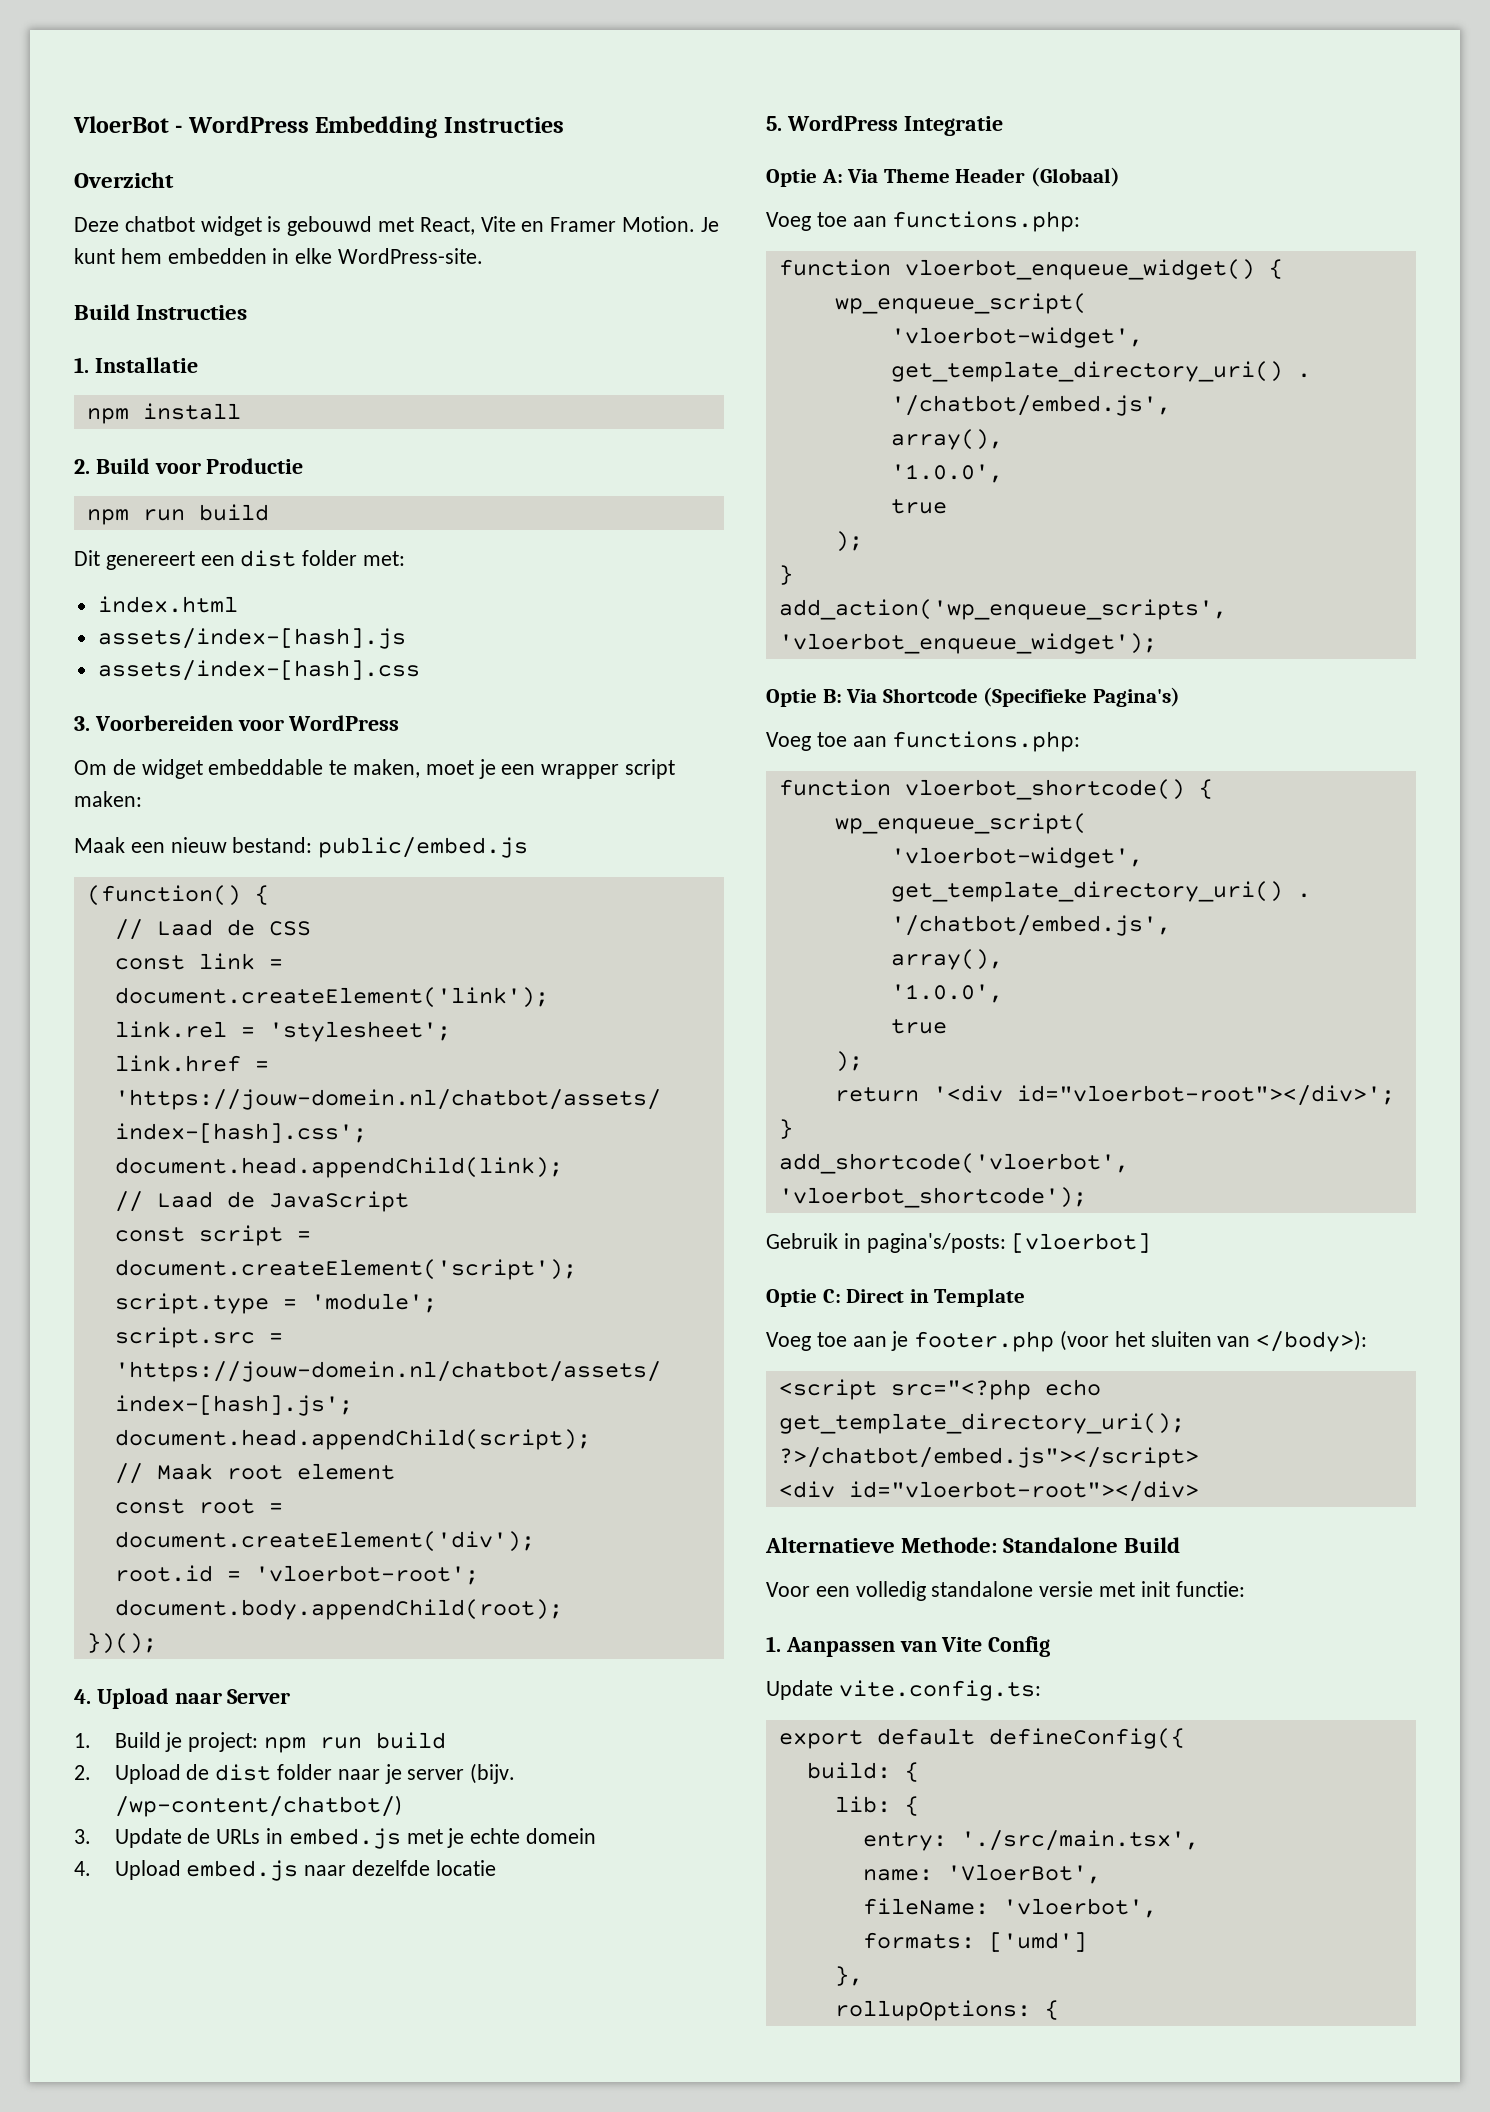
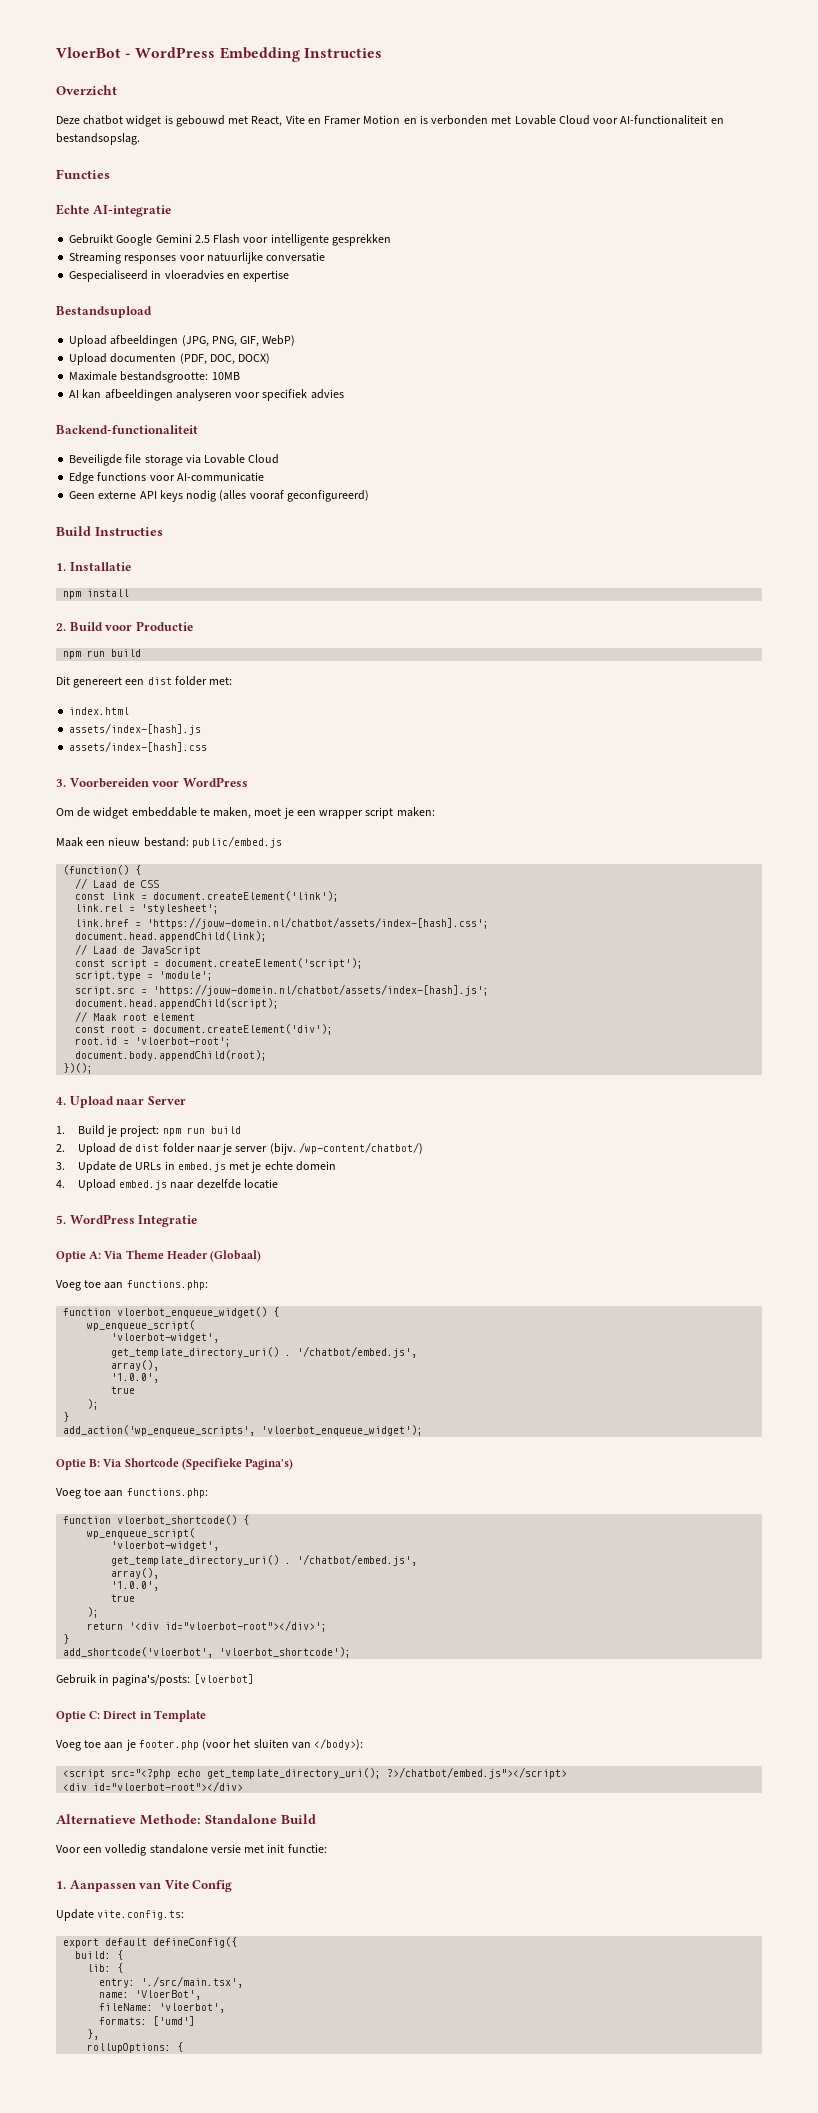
- Deze chatbot widget is gebouwd met React, Vite en Framer Motion. Je kunt hem embedden in elke WordPress-site.
+ Deze chatbot widget is gebouwd met React, Vite en Framer Motion en is verbonden met Lovable Cloud voor AI-functionaliteit en bestandsopslag.
+ Functies
+ Echte AI-integratie
+ Gebruikt Google Gemini 2.5 Flash voor intelligente gesprekken
+ Streaming responses voor natuurlijke conversatie
+ Gespecialiseerd in vloeradvies en expertise
+ Bestandsupload
+ Upload afbeeldingen (JPG, PNG, GIF, WebP)
+ Upload documenten (PDF, DOC, DOCX)
+ Maximale bestandsgrootte: 10MB
+ AI kan afbeeldingen analyseren voor specifiek advies
+ Backend-functionaliteit
+ Beveiligde file storage via Lovable Cloud
+ Edge functions voor AI-communicatie
+ Geen externe API keys nodig (alles vooraf geconfigureerd)

